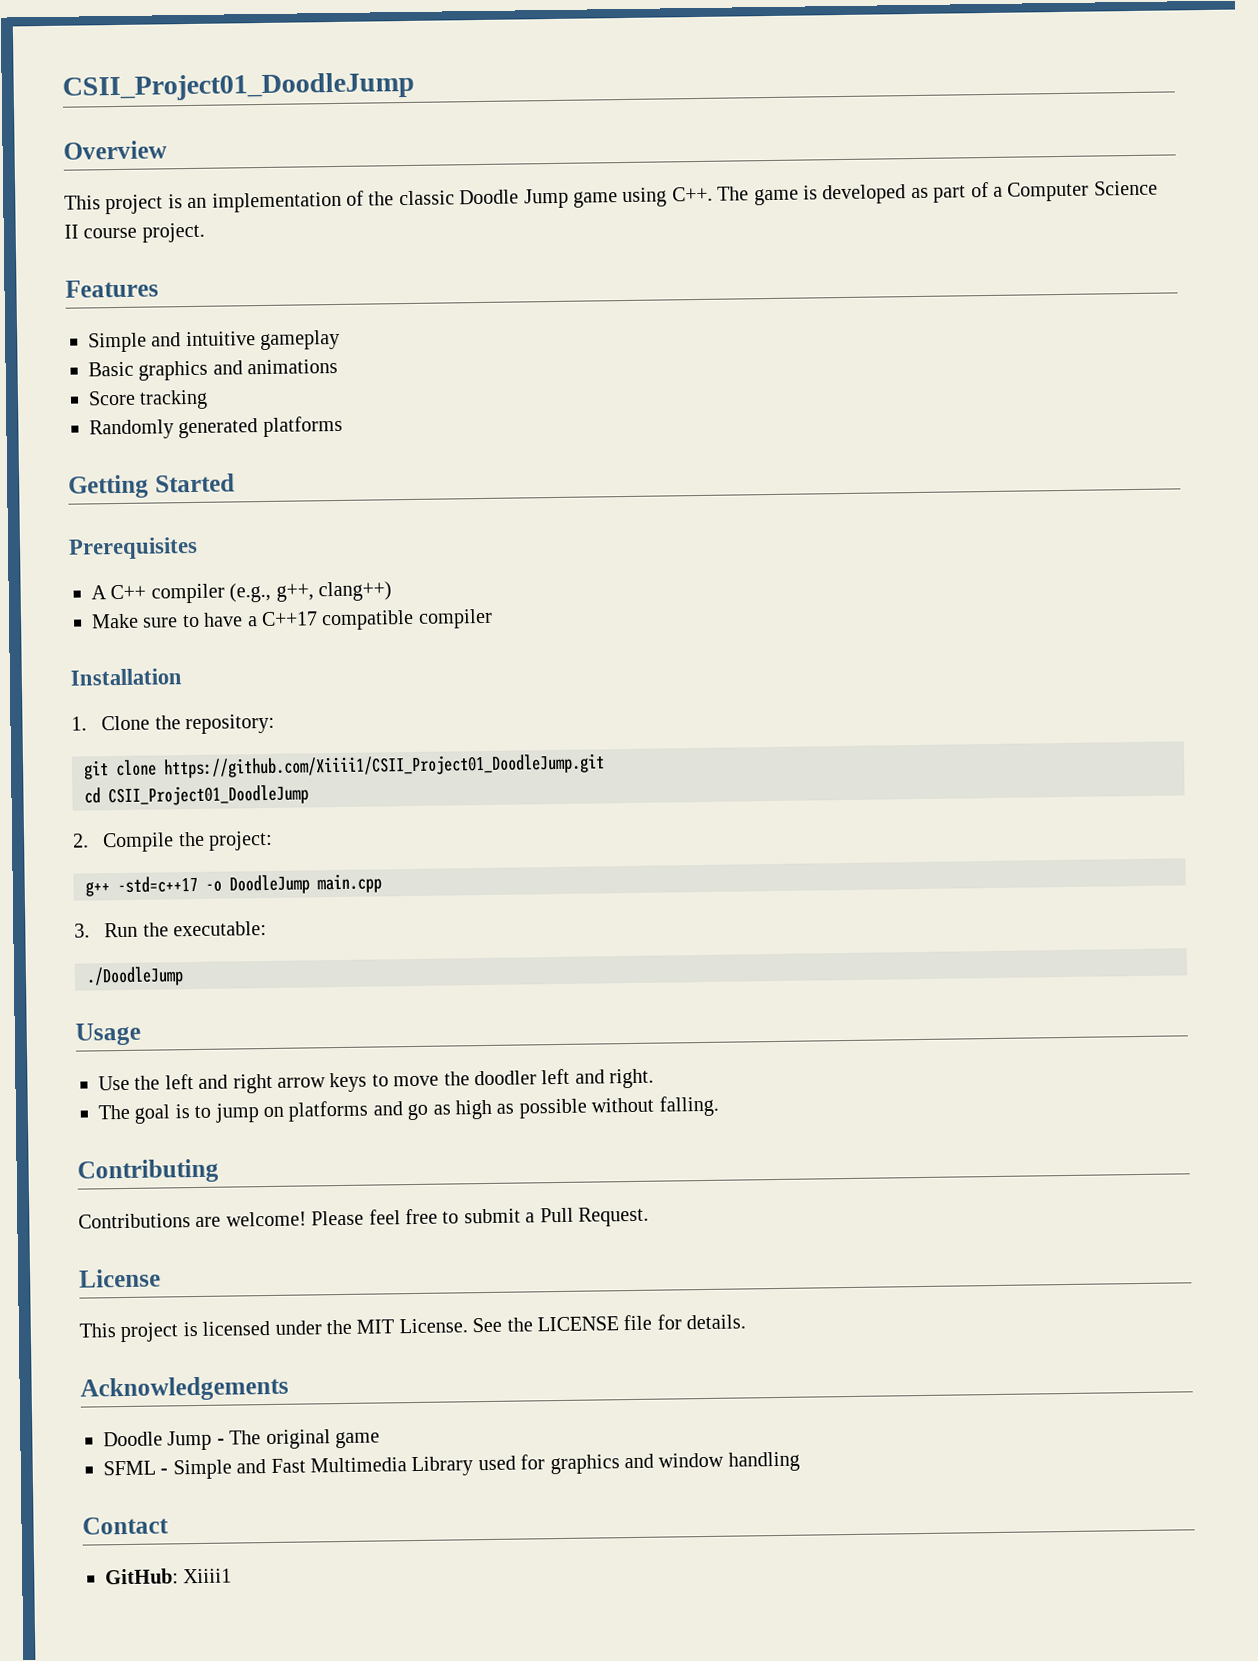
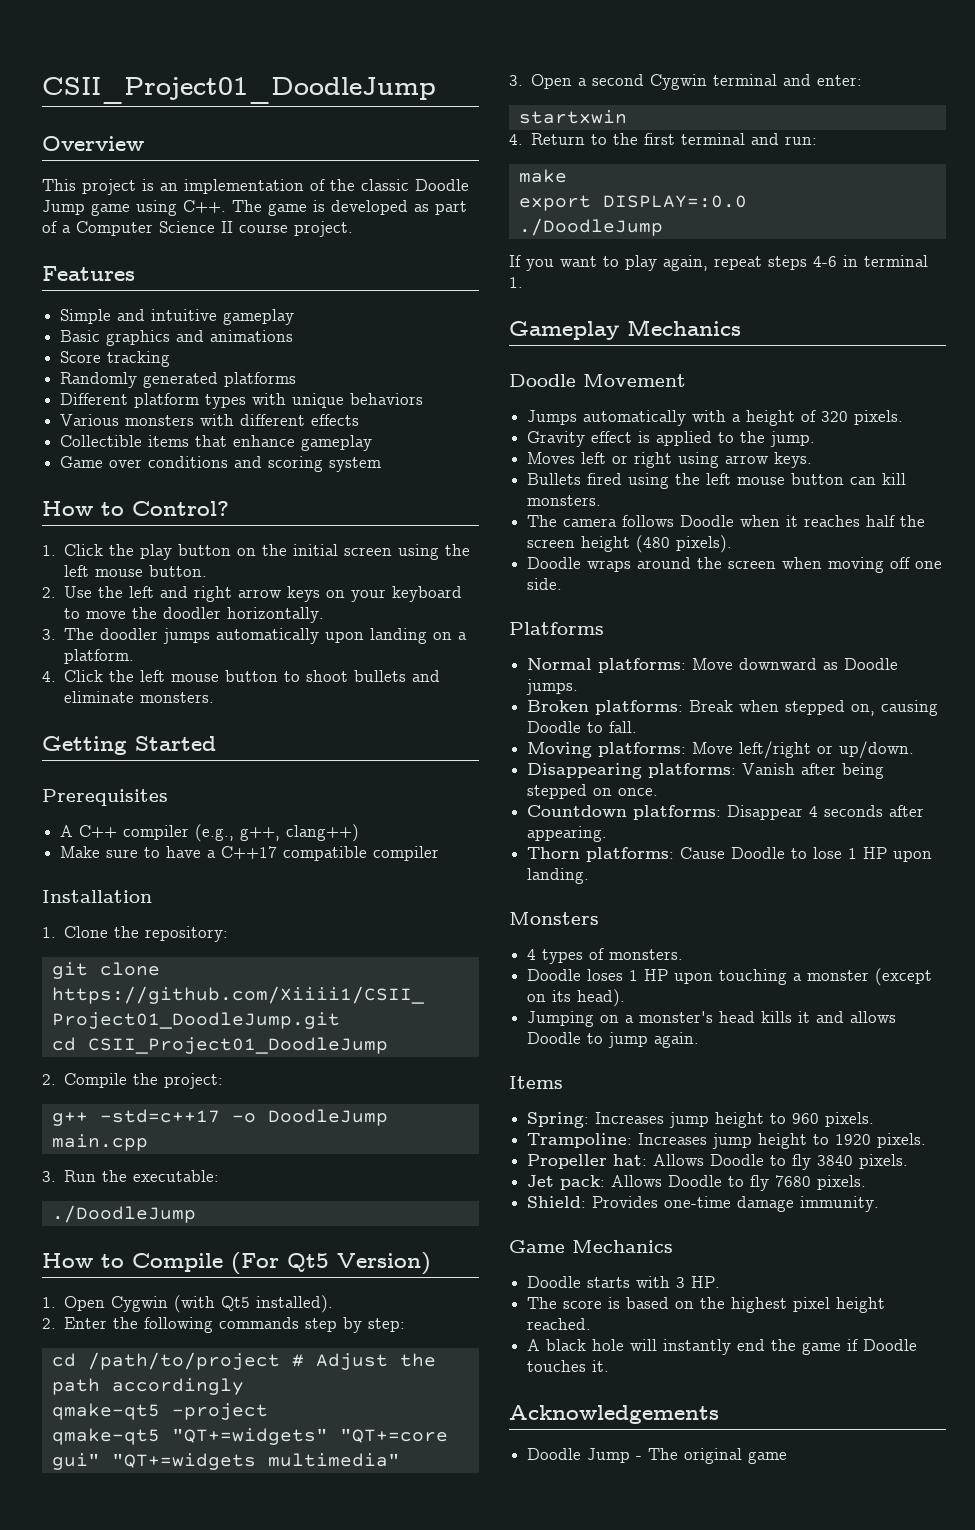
+ Different platform types with unique behaviors
+ Various monsters with different effects
+ Collectible items that enhance gameplay
+ Game over conditions and scoring system
+ How to Control?
+ 1. Click the play button on the initial screen using the left mouse button.
+ 2. Use the left and right arrow keys on your keyboard to move the doodler horizontally.
+ 3. The doodler jumps automatically upon landing on a platform.
+ 4. Click the left mouse button to shoot bullets and eliminate monsters.
- Usage
- Use the left and right arrow keys to move the doodler left and right.
- The goal is to jump on platforms and go as high as possible without falling.
- Contributing
- Contributions are welcome! Please feel free to submit a Pull Request.
- License
- This project is licensed under the MIT License. See the LICENSE file for details.
+ How to Compile (For Qt5 Version)
+ 1. Open Cygwin (with Qt5 installed).
+ 2. Enter the following commands step by step:
+ cd /path/to/project # Adjust the path accordingly
+ qmake-qt5 -project
+ qmake-qt5 "QT+=widgets" "QT+=core gui" "QT+=widgets multimedia"
+ 3. Open a second Cygwin terminal and enter:
+ startxwin
+ 4. Return to the first terminal and run:
+ make
+ export DISPLAY=:0.0
+ ./DoodleJump
+ If you want to play again, repeat steps 4-6 in terminal 1.
+ Gameplay Mechanics
+ Doodle Movement
+ Jumps automatically with a height of 320 pixels.
+ Gravity effect is applied to the jump.
+ Moves left or right using arrow keys.
+ Bullets fired using the left mouse button can kill monsters.
+ The camera follows Doodle when it reaches half the screen height (480 pixels).
+ Doodle wraps around the screen when moving off one side.
+ Platforms
+ Normal platforms: Move downward as Doodle jumps.
+ Broken platforms: Break when stepped on, causing Doodle to fall.
+ Moving platforms: Move left/right or up/down.
+ Disappearing platforms: Vanish after being stepped on once.
+ Countdown platforms: Disappear 4 seconds after appearing.
+ Thorn platforms: Cause Doodle to lose 1 HP upon landing.
+ Monsters
+ 4 types of monsters.
+ Doodle loses 1 HP upon touching a monster (except on its head).
+ Jumping on a monster's head kills it and allows Doodle to jump again.
+ Items
+ Spring: Increases jump height to 960 pixels.
+ Trampoline: Increases jump height to 1920 pixels.
+ Propeller hat: Allows Doodle to fly 3840 pixels.
+ Jet pack: Allows Doodle to fly 7680 pixels.
+ Shield: Provides one-time damage immunity.
+ Game Mechanics
+ Doodle starts with 3 HP.
+ The score is based on the highest pixel height reached.
+ A black hole will instantly end the game if Doodle touches it.
- SFML - Simple and Fast Multimedia Library used for graphics and window handling
- Contact
- GitHub: Xiiii1

